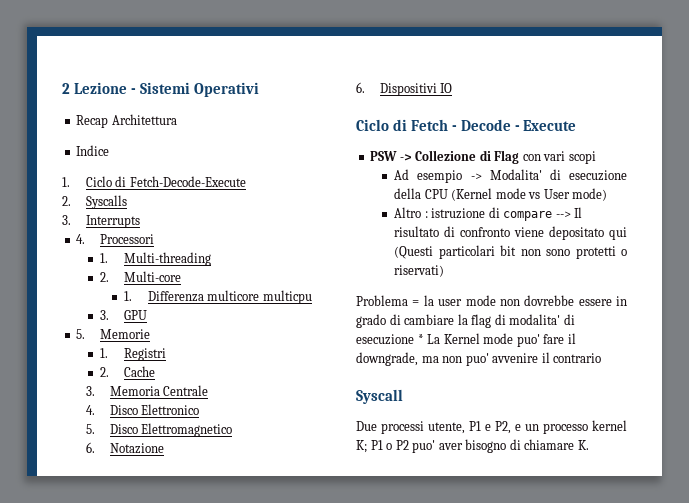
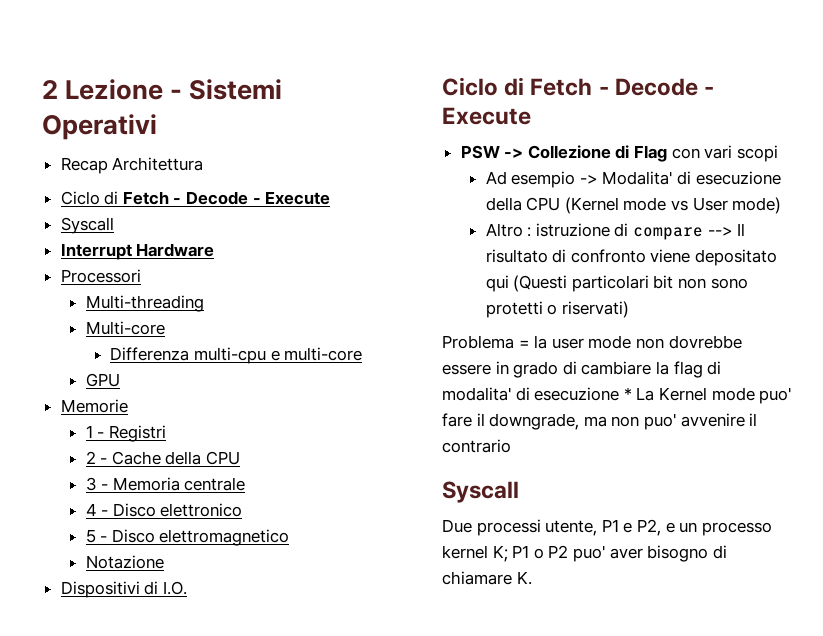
  Recap Architettura
- Indice
- 1. Ciclo di Fetch-Decode-Execute
- 2. Syscalls
- 3. Interrupts
- 4. Processori
+ Ciclo di Fetch - Decode - Execute
+ Syscall
+ Interrupt Hardware
+ Processori
- 1. Multi-threading
+ Multi-threading
- 2. Multi-core
+ Multi-core
- 1. Differenza multicore multicpu
- 3. GPU
+ Differenza multi-cpu e multi-core
+ GPU
- 5. Memorie
+ Memorie
- 1. Registri
+ 1 - Registri
- 2. Cache
- 3. Memoria Centrale
- 4. Disco Elettronico
- 5. Disco Elettromagnetico
- 6. Notazione
- 6. Dispositivi IO
+ 2 - Cache della CPU
+ 3 - Memoria centrale
+ 4 - Disco elettronico
+ 5 - Disco elettromagnetico
+ Notazione
+ Dispositivi di I.O.

